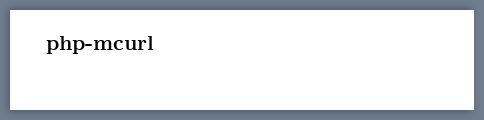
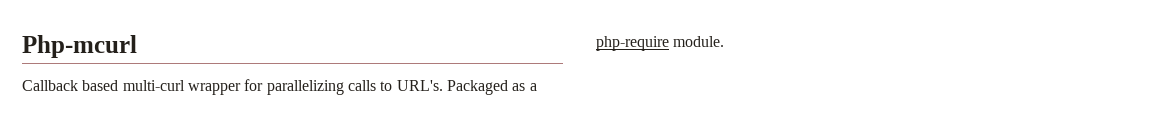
- php-mcurl
+ Php-mcurl
+ Callback based multi-curl wrapper for parallelizing calls to URL's. Packaged as a php-require module.

